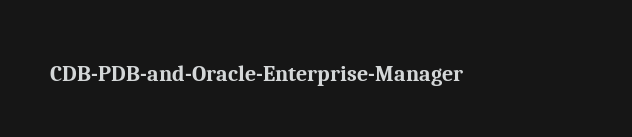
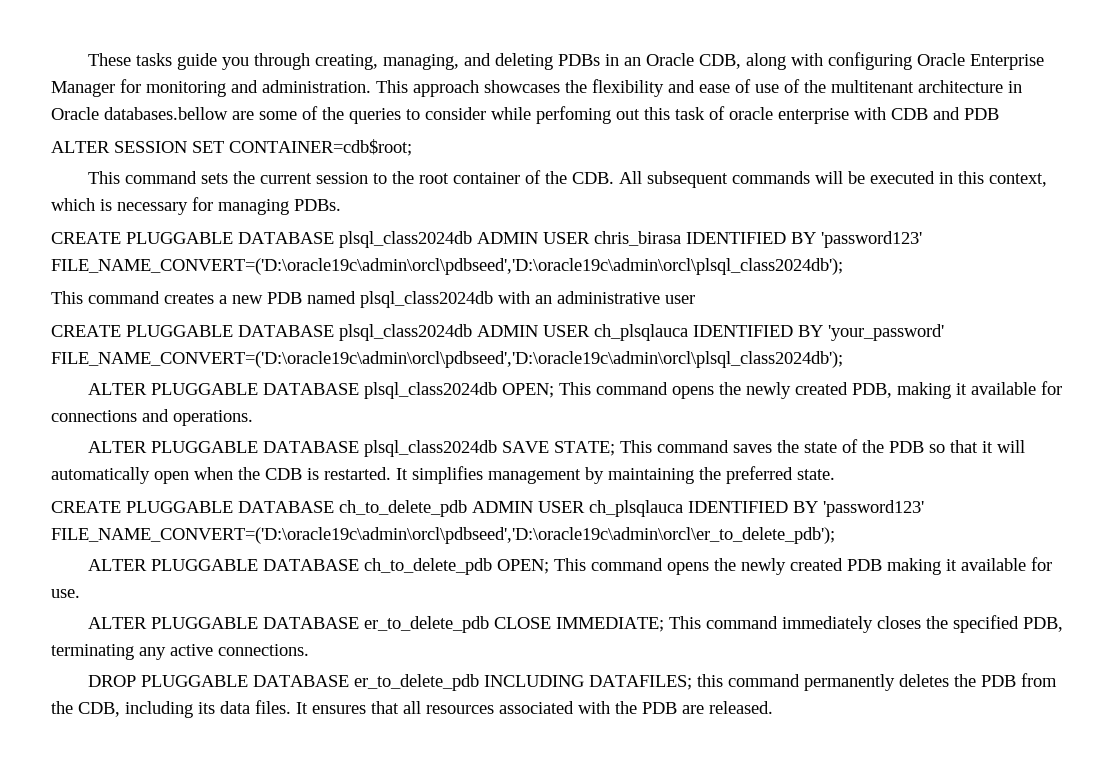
- CDB-PDB-and-Oracle-Enterprise-Manager
+ These tasks guide you through creating, managing, and deleting PDBs in an Oracle CDB, along with configuring Oracle Enterprise Manager for monitoring and administration. This approach showcases the flexibility and ease of use of the multitenant architecture in Oracle databases.bellow are some of the queries to consider while perfoming out this task of oracle enterprise with CDB and PDB
+ ALTER SESSION SET CONTAINER=cdb$root;
+ This command sets the current session to the root container of the CDB. All subsequent commands will be executed in this context, which is necessary for managing PDBs.
+ CREATE PLUGGABLE DATABASE plsql_class2024db ADMIN USER chris_birasa IDENTIFIED BY 'password123' FILE_NAME_CONVERT=('D:\oracle19c\admin\orcl\pdbseed','D:\oracle19c\admin\orcl\plsql_class2024db');
+ This command creates a new PDB named plsql_class2024db with an administrative user
+ CREATE PLUGGABLE DATABASE plsql_class2024db ADMIN USER ch_plsqlauca IDENTIFIED BY 'your_password' FILE_NAME_CONVERT=('D:\oracle19c\admin\orcl\pdbseed','D:\oracle19c\admin\orcl\plsql_class2024db');
+ ALTER PLUGGABLE DATABASE plsql_class2024db OPEN; This command opens the newly created PDB, making it available for connections and operations.
+ ALTER PLUGGABLE DATABASE plsql_class2024db SAVE STATE; This command saves the state of the PDB so that it will automatically open when the CDB is restarted. It simplifies management by maintaining the preferred state.
+ CREATE PLUGGABLE DATABASE ch_to_delete_pdb ADMIN USER ch_plsqlauca IDENTIFIED BY 'password123' FILE_NAME_CONVERT=('D:\oracle19c\admin\orcl\pdbseed','D:\oracle19c\admin\orcl\er_to_delete_pdb');
+ ALTER PLUGGABLE DATABASE ch_to_delete_pdb OPEN; This command opens the newly created PDB making it available for use.
+ ALTER PLUGGABLE DATABASE er_to_delete_pdb CLOSE IMMEDIATE; This command immediately closes the specified PDB, terminating any active connections.
+ DROP PLUGGABLE DATABASE er_to_delete_pdb INCLUDING DATAFILES; this command permanently deletes the PDB from the CDB, including its data files. It ensures that all resources associated with the PDB are released.

